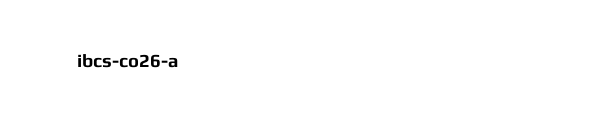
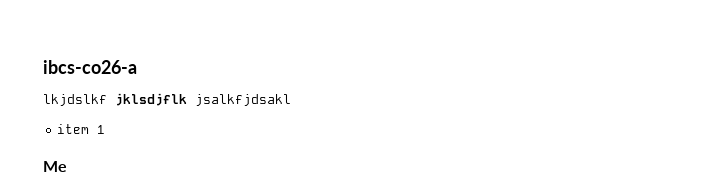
+ lkjdslkf jklsdjflk jsalkfjdsakl
+ item 1
+ Me

